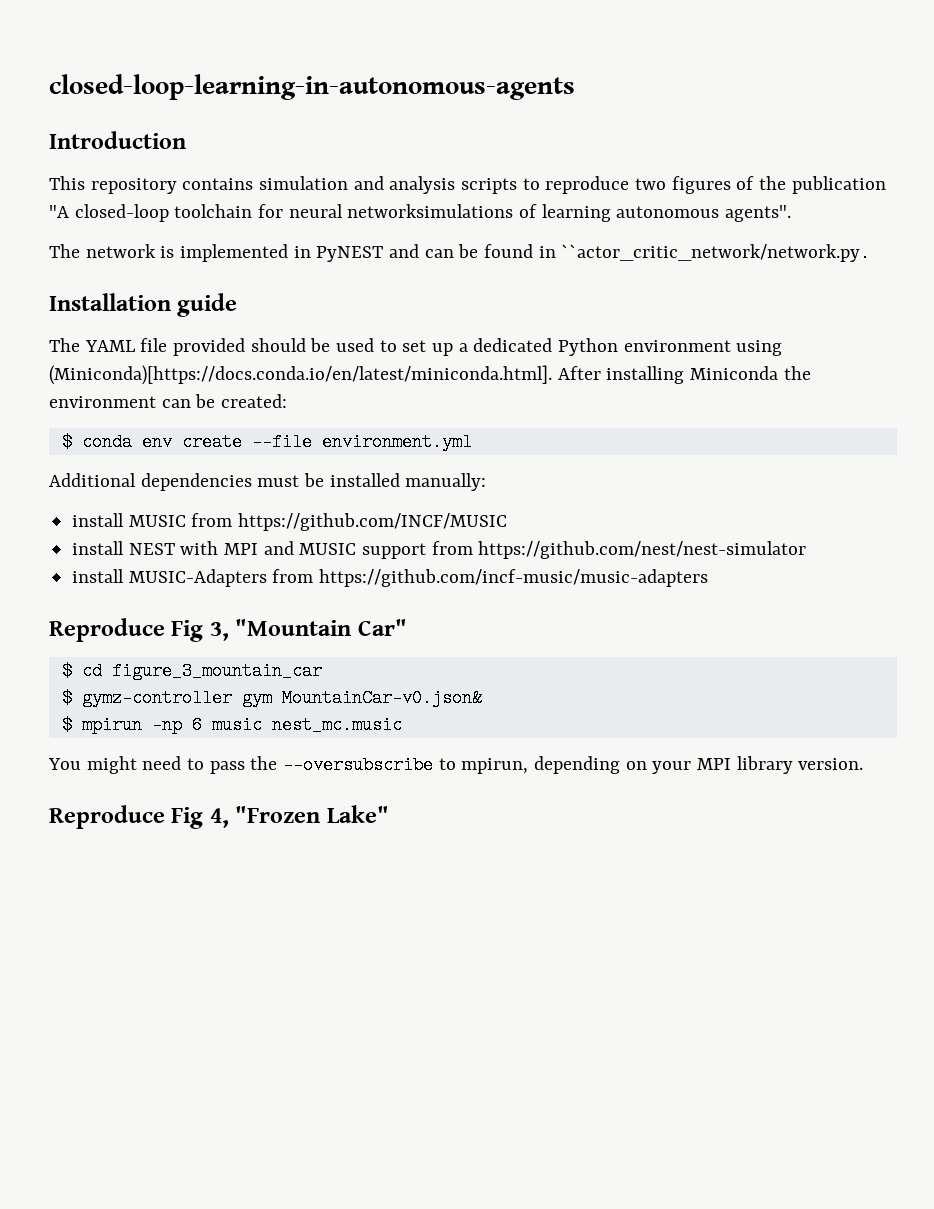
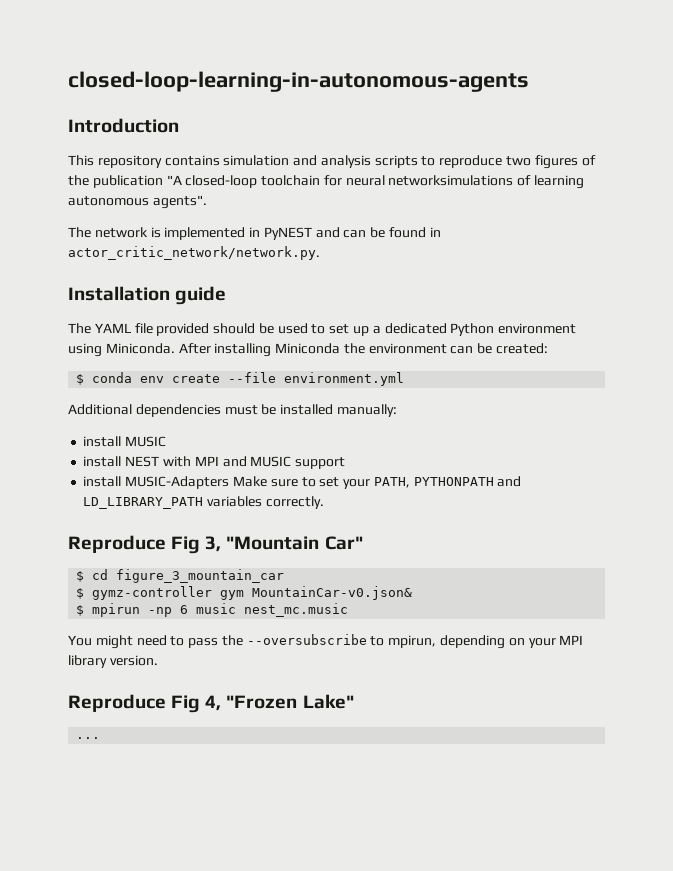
- The network is implemented in PyNEST and can be found in ``actor_critic_network/network.py.
+ The network is implemented in PyNEST and can be found in actor_critic_network/network.py.
- The YAML file provided should be used to set up a dedicated Python environment using (Miniconda)[https://docs.conda.io/en/latest/miniconda.html]. After installing Miniconda the environment can be created:
+ The YAML file provided should be used to set up a dedicated Python environment using Miniconda. After installing Miniconda the environment can be created:
- install MUSIC from https://github.com/INCF/MUSIC
+ install MUSIC
- install NEST with MPI and MUSIC support from https://github.com/nest/nest-simulator
+ install NEST with MPI and MUSIC support
- install MUSIC-Adapters from https://github.com/incf-music/music-adapters
+ install MUSIC-Adapters Make sure to set your PATH, PYTHONPATH and LD_LIBRARY_PATH variables correctly.
+ ...

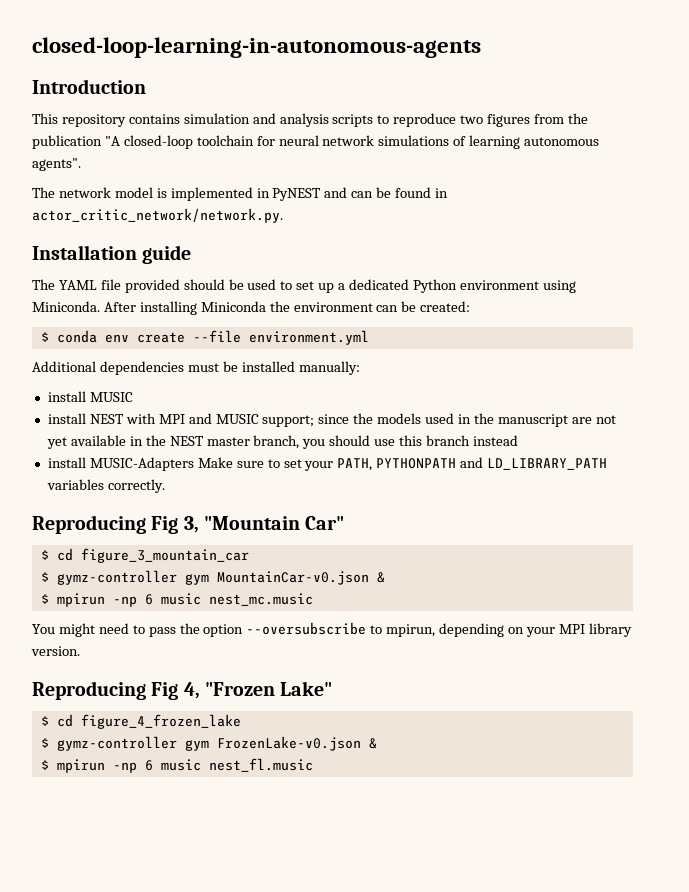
- This repository contains simulation and analysis scripts to reproduce two figures of the publication "A closed-loop toolchain for neural networksimulations of learning autonomous agents".
+ This repository contains simulation and analysis scripts to reproduce two figures from the publication "A closed-loop toolchain for neural network simulations of learning autonomous agents".
- The network is implemented in PyNEST and can be found in actor_critic_network/network.py.
+ The network model is implemented in PyNEST and can be found in actor_critic_network/network.py.
- install NEST with MPI and MUSIC support
+ install NEST with MPI and MUSIC support; since the models used in the manuscript are not yet available in the NEST master branch, you should use this branch instead
- Reproduce Fig 3, "Mountain Car"
+ Reproducing Fig 3, "Mountain Car"
- $ gymz-controller gym MountainCar-v0.json&
+ $ gymz-controller gym MountainCar-v0.json &
- You might need to pass the --oversubscribe to mpirun, depending on your MPI library version.
+ You might need to pass the option --oversubscribe to mpirun, depending on your MPI library version.
- Reproduce Fig 4, "Frozen Lake"
+ Reproducing Fig 4, "Frozen Lake"
- ...
+ $ cd figure_4_frozen_lake
+ $ gymz-controller gym FrozenLake-v0.json &
+ $ mpirun -np 6 music nest_fl.music

